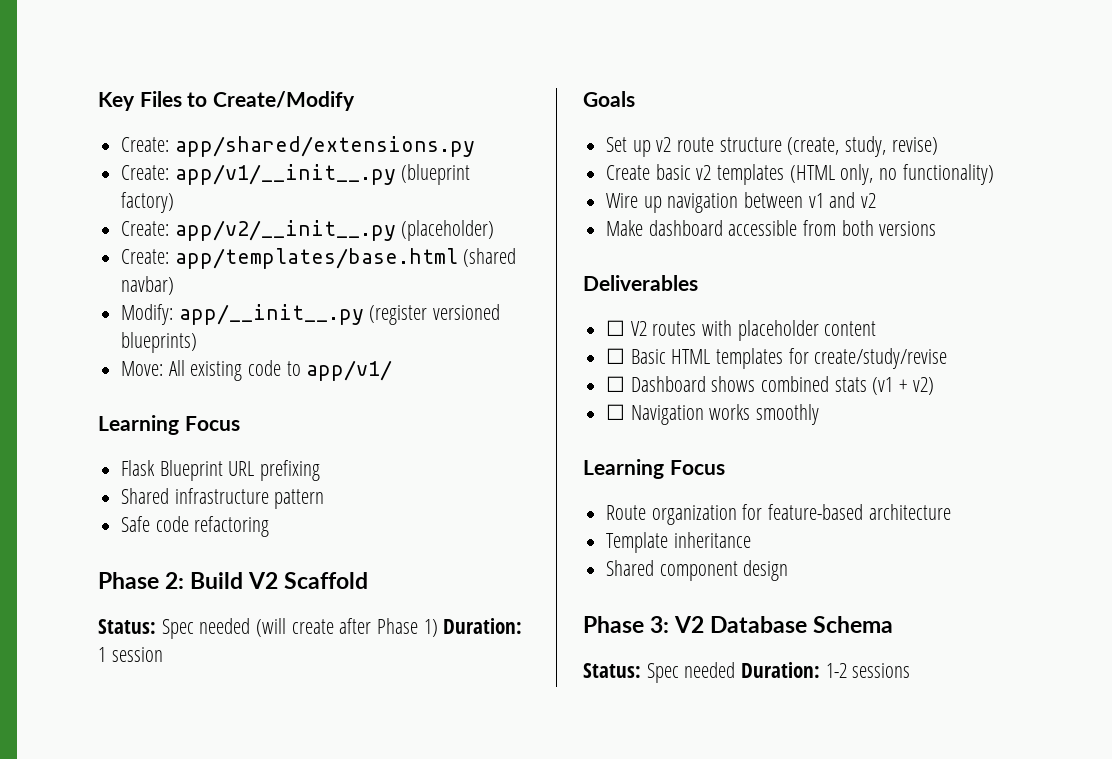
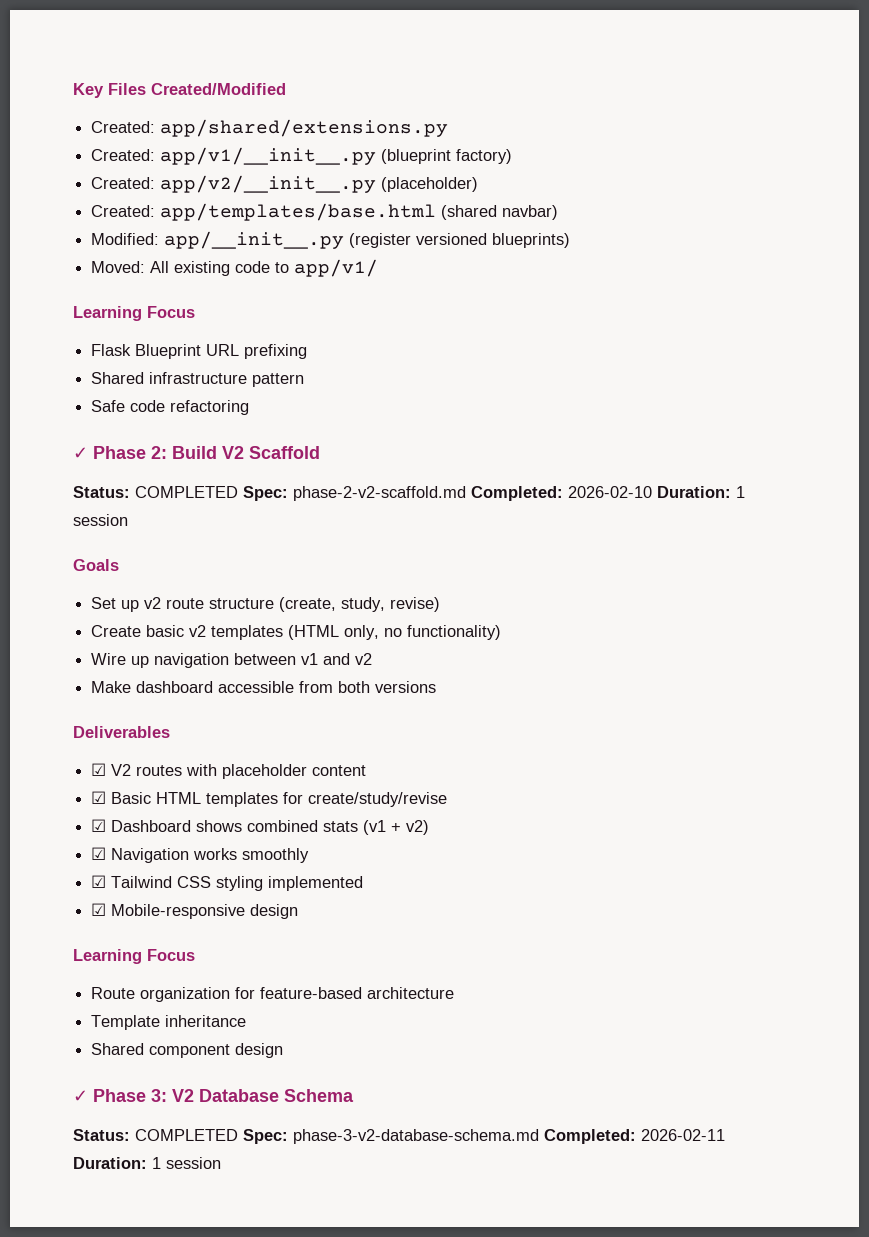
- Key Files to Create/Modify
- Create: app/shared/extensions.py
+ Key Files Created/Modified
+ Created: app/shared/extensions.py
- Create: app/v1/__init__.py (blueprint factory)
+ Created: app/v1/__init__.py (blueprint factory)
- Create: app/v2/__init__.py (placeholder)
+ Created: app/v2/__init__.py (placeholder)
- Create: app/templates/base.html (shared navbar)
+ Created: app/templates/base.html (shared navbar)
- Modify: app/__init__.py (register versioned blueprints)
+ Modified: app/__init__.py (register versioned blueprints)
- Move: All existing code to app/v1/
+ Moved: All existing code to app/v1/
- Phase 2: Build V2 Scaffold
+ ✓ Phase 2: Build V2 Scaffold
- Status: Spec needed (will create after Phase 1) Duration: 1 session
+ Status: COMPLETED Spec: phase-2-v2-scaffold.md Completed: 2026-02-10 Duration: 1 session
- ☐ V2 routes with placeholder content
+ ☑ V2 routes with placeholder content
- ☐ Basic HTML templates for create/study/revise
+ ☑ Basic HTML templates for create/study/revise
- ☐ Dashboard shows combined stats (v1 + v2)
+ ☑ Dashboard shows combined stats (v1 + v2)
- ☐ Navigation works smoothly
+ ☑ Navigation works smoothly
+ ☑ Tailwind CSS styling implemented
+ ☑ Mobile-responsive design
- Phase 3: V2 Database Schema
+ ✓ Phase 3: V2 Database Schema
- Status: Spec needed Duration: 1-2 sessions
+ Status: COMPLETED Spec: phase-3-v2-database-schema.md Completed: 2026-02-11 Duration: 1 session

